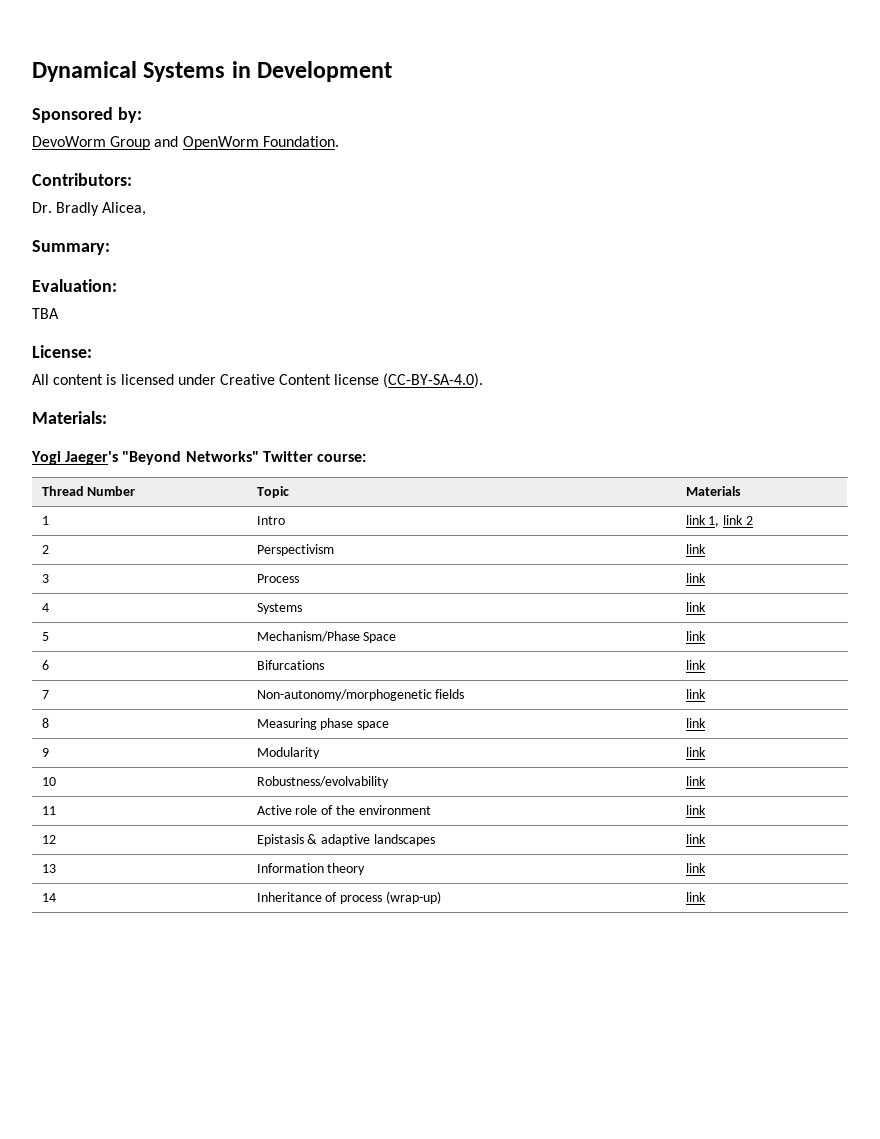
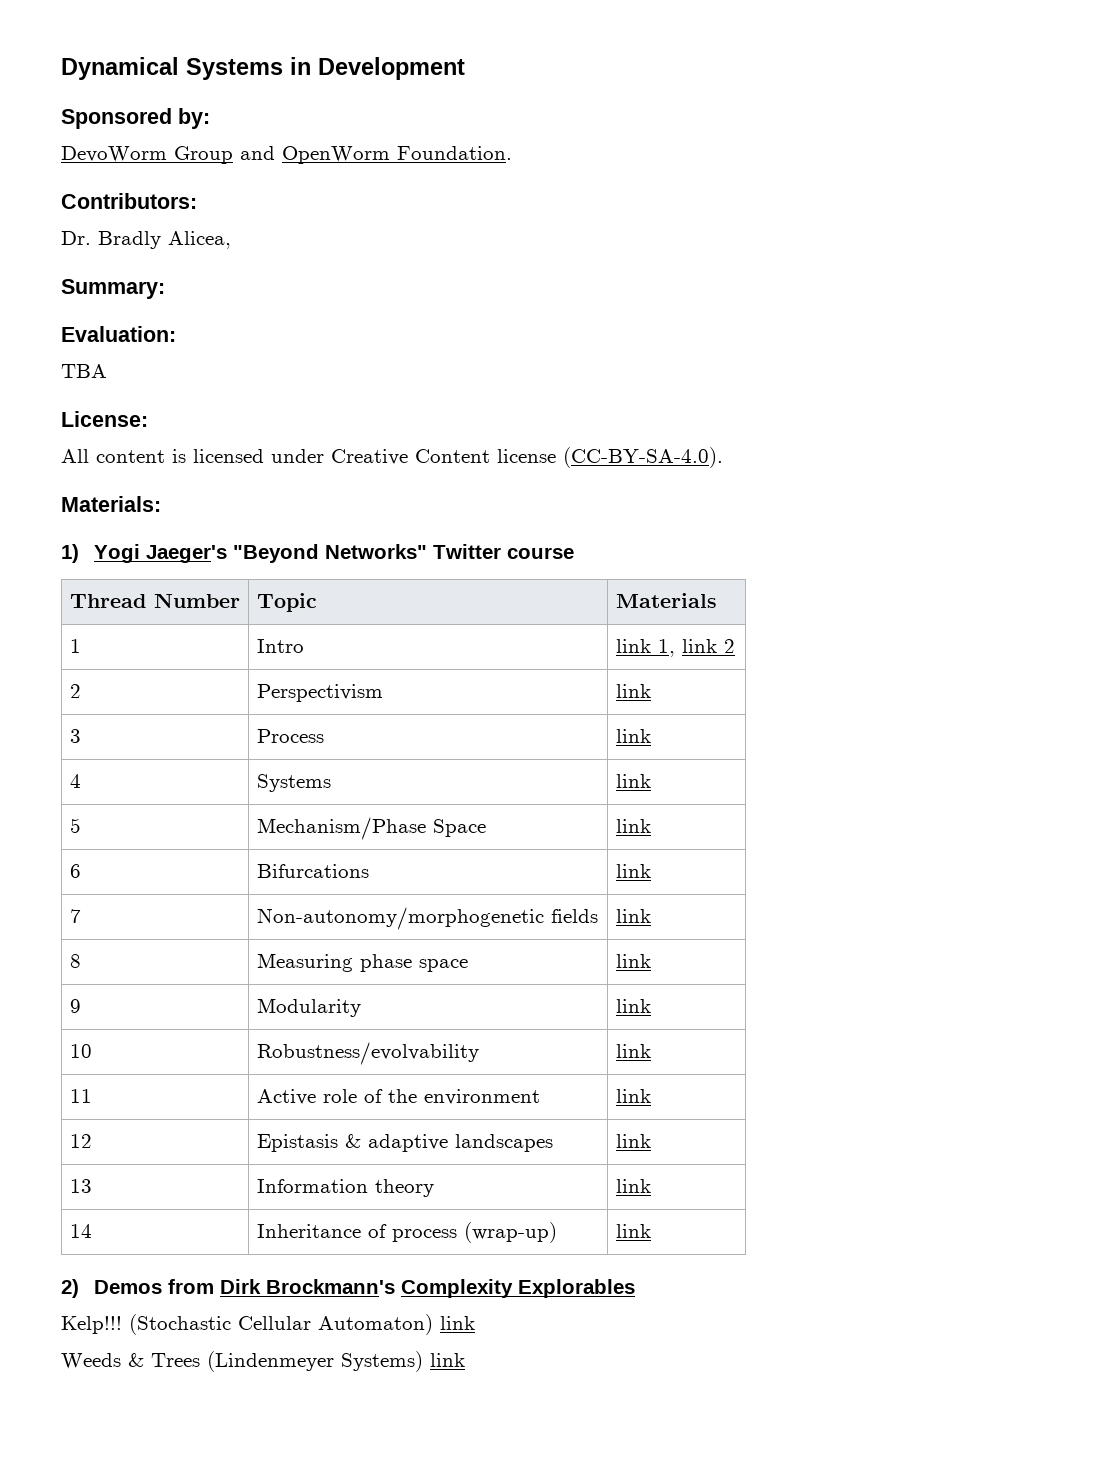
- Yogi Jaeger's "Beyond Networks" Twitter course:
+ 1) Yogi Jaeger's "Beyond Networks" Twitter course
+ 2) Demos from Dirk Brockmann's Complexity Explorables
+ Kelp!!! (Stochastic Cellular Automaton) link
+ Weeds & Trees (Lindenmeyer Systems) link

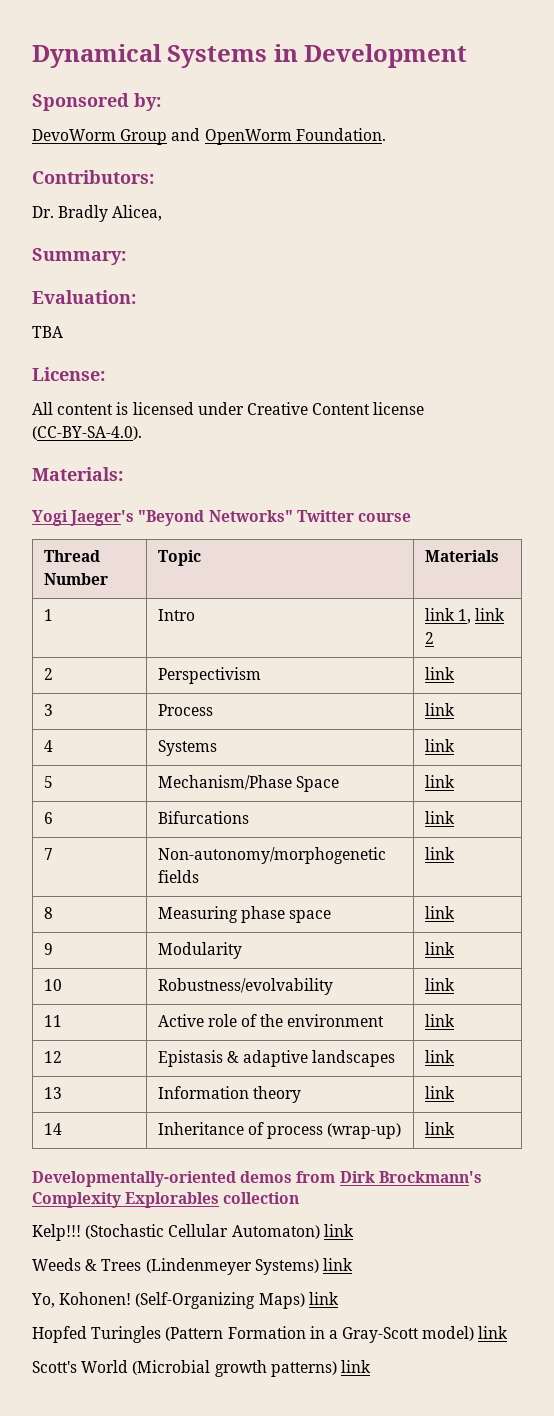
- 1) Yogi Jaeger's "Beyond Networks" Twitter course
+ Yogi Jaeger's "Beyond Networks" Twitter course
- 2) Demos from Dirk Brockmann's Complexity Explorables
+ Developmentally-oriented demos from Dirk Brockmann's Complexity Explorables collection
+ Yo, Kohonen! (Self-Organizing Maps) link
+ Hopfed Turingles (Pattern Formation in a Gray-Scott model) link
+ Scott's World (Microbial growth patterns) link

